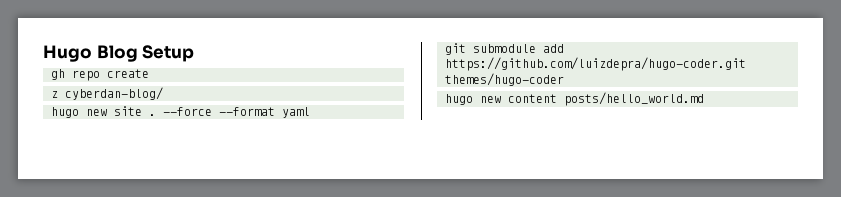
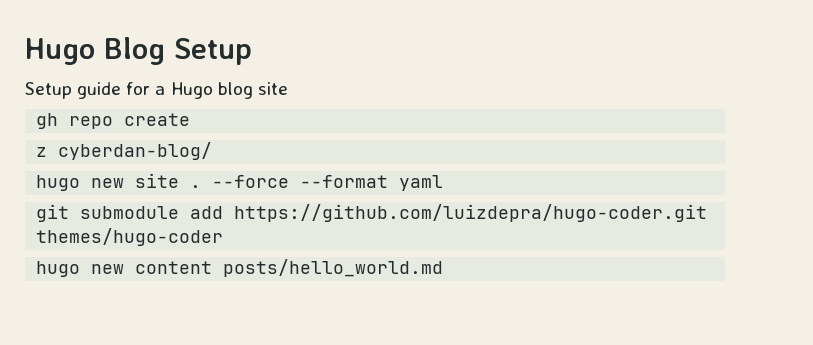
+ Setup guide for a Hugo blog site

